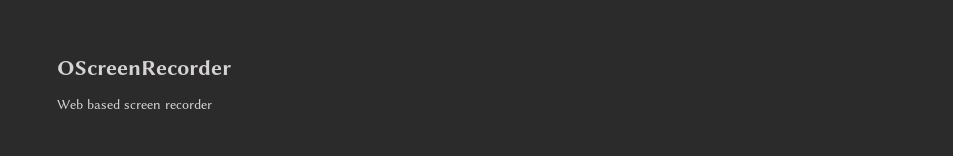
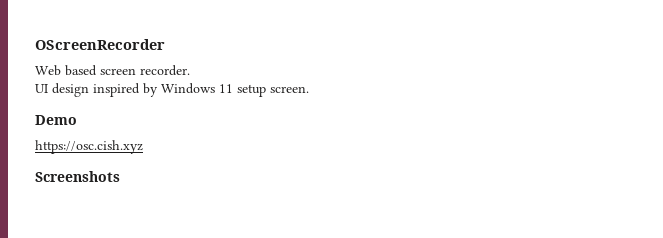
- Web based screen recorder
+ Web based screen recorder.
+ UI design inspired by Windows 11 setup screen.
+ Demo
+ https://osc.cish.xyz
+ Screenshots

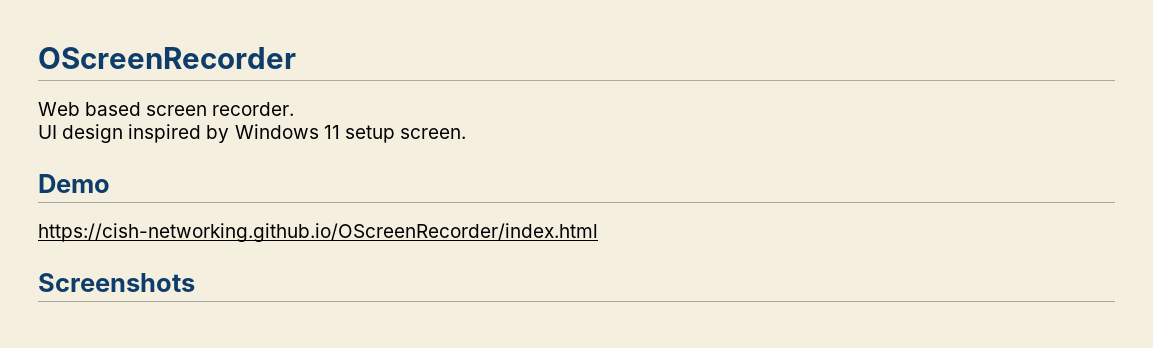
- https://osc.cish.xyz
+ https://cish-networking.github.io/OScreenRecorder/index.html

